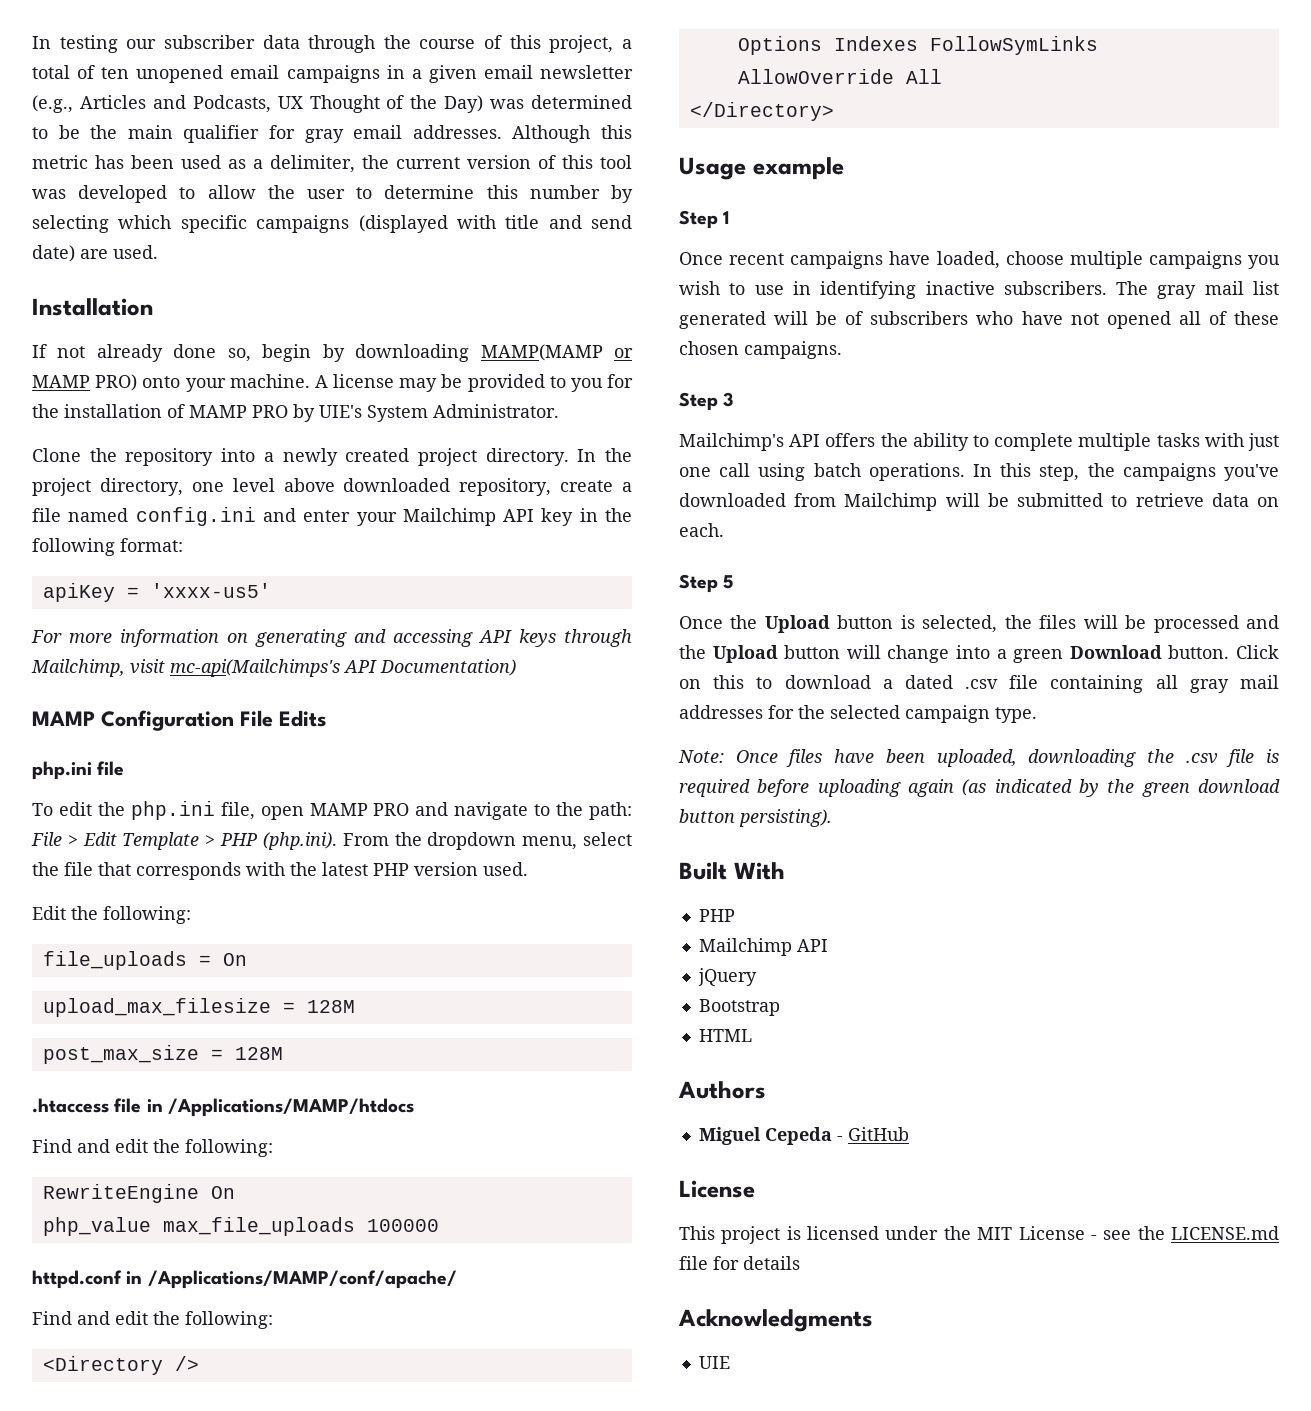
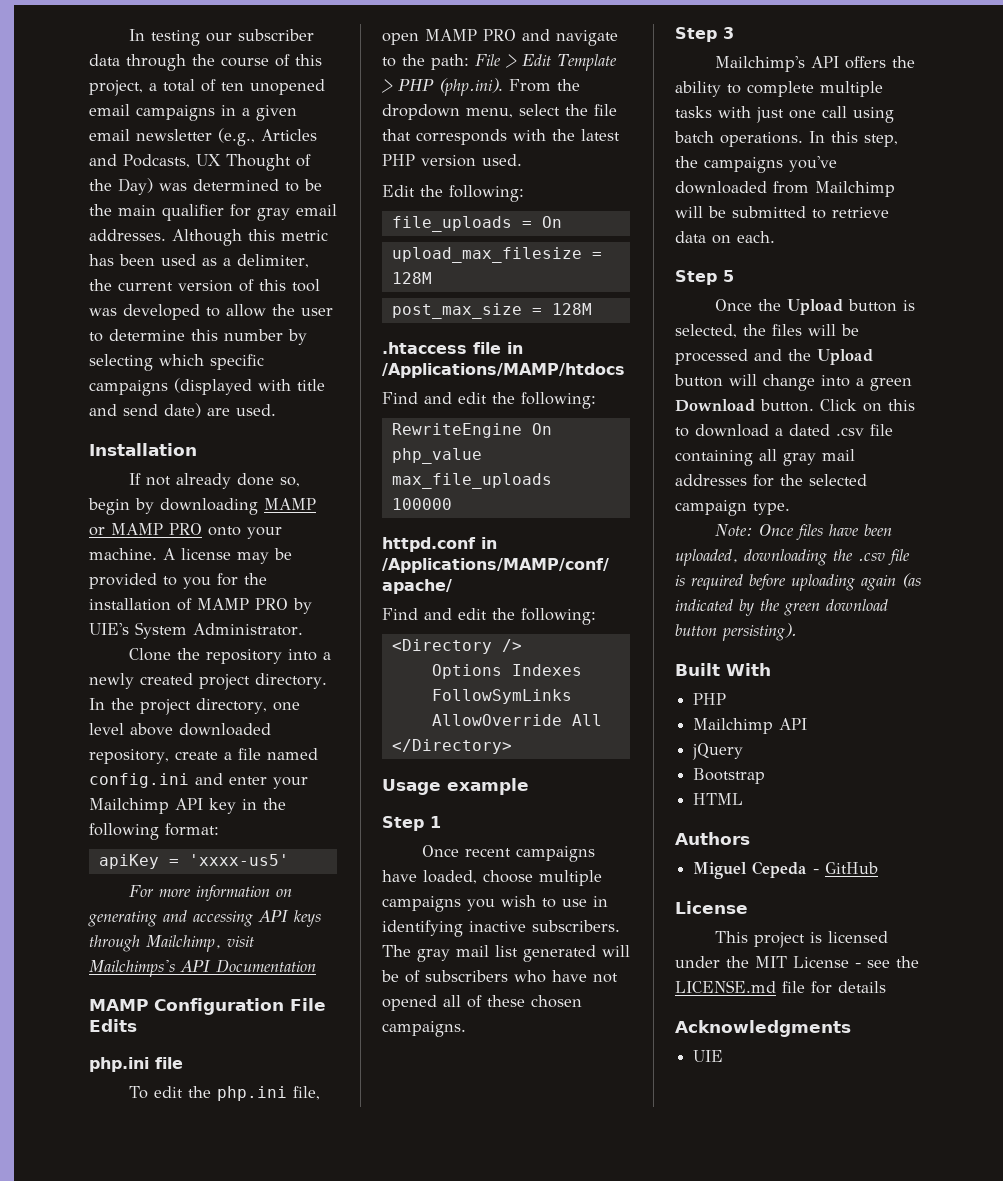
- If not already done so, begin by downloading MAMP(MAMP or MAMP PRO) onto your machine.
+ If not already done so, begin by downloading MAMP or MAMP PRO onto your machine.
- For more information on generating and accessing API keys through Mailchimp, visit mc-api(Mailchimps's API Documentation)
+ For more information on generating and accessing API keys through Mailchimp, visit Mailchimps's API Documentation

